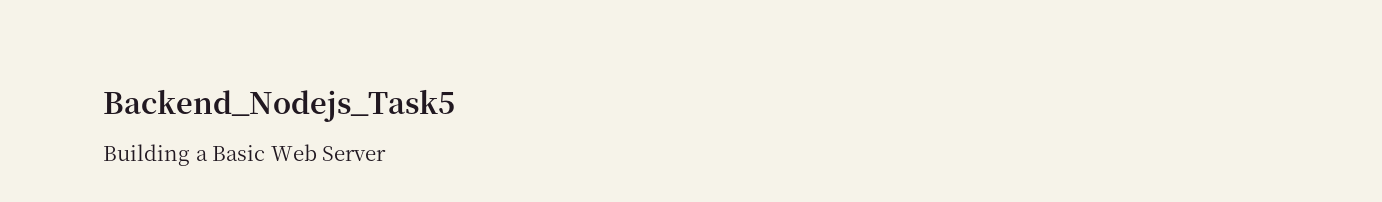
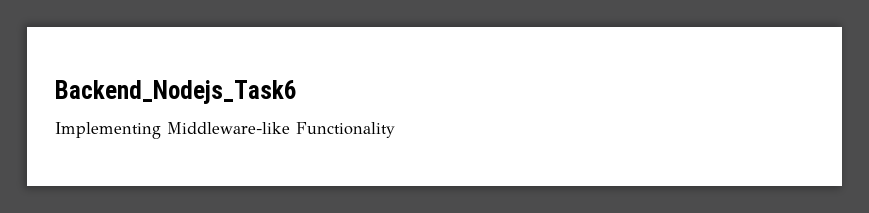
- Backend_Nodejs_Task5
- Building a Basic Web Server
+ Backend_Nodejs_Task6
+ Implementing Middleware-like Functionality

